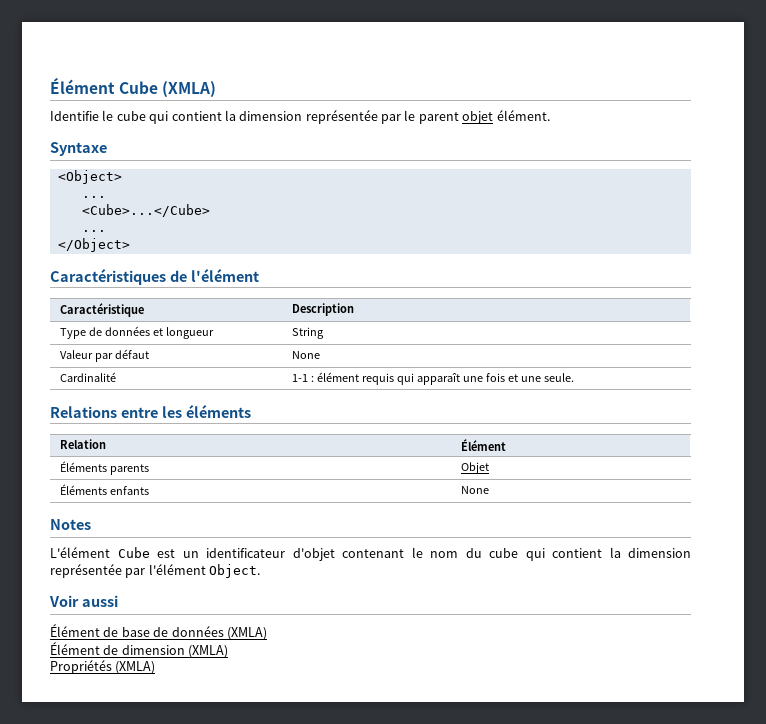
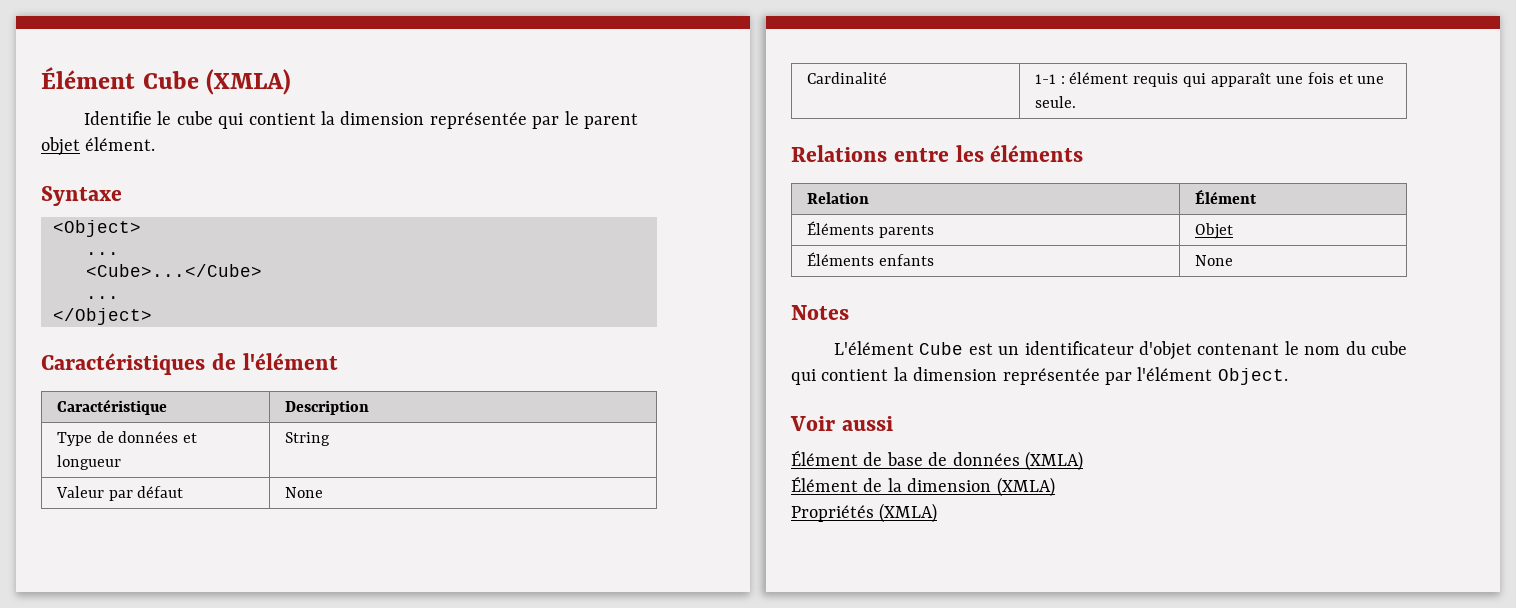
- Élément de dimension (XMLA)
+ Élément de la dimension (XMLA)

